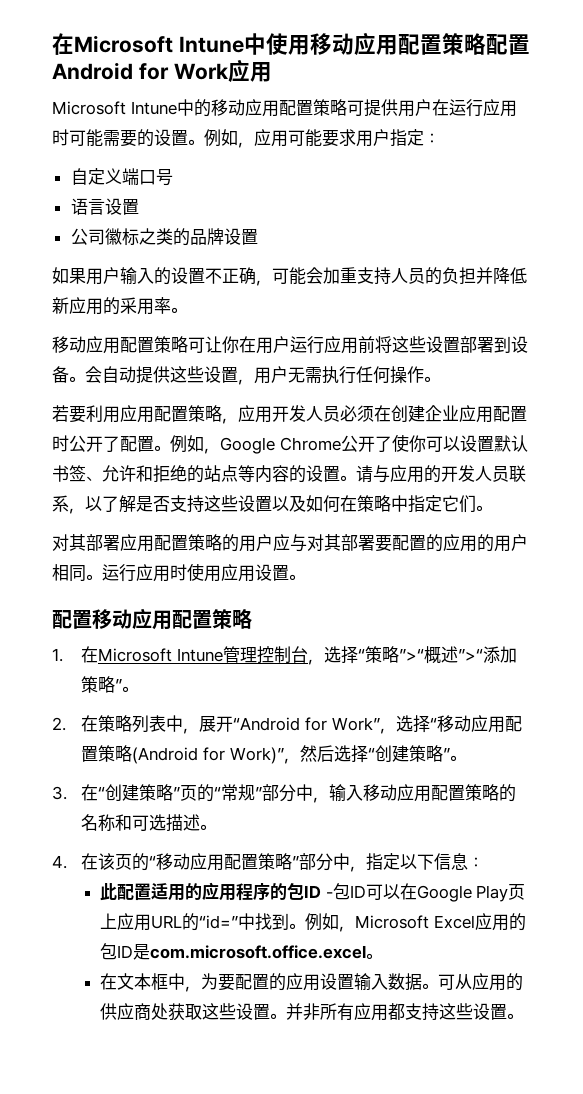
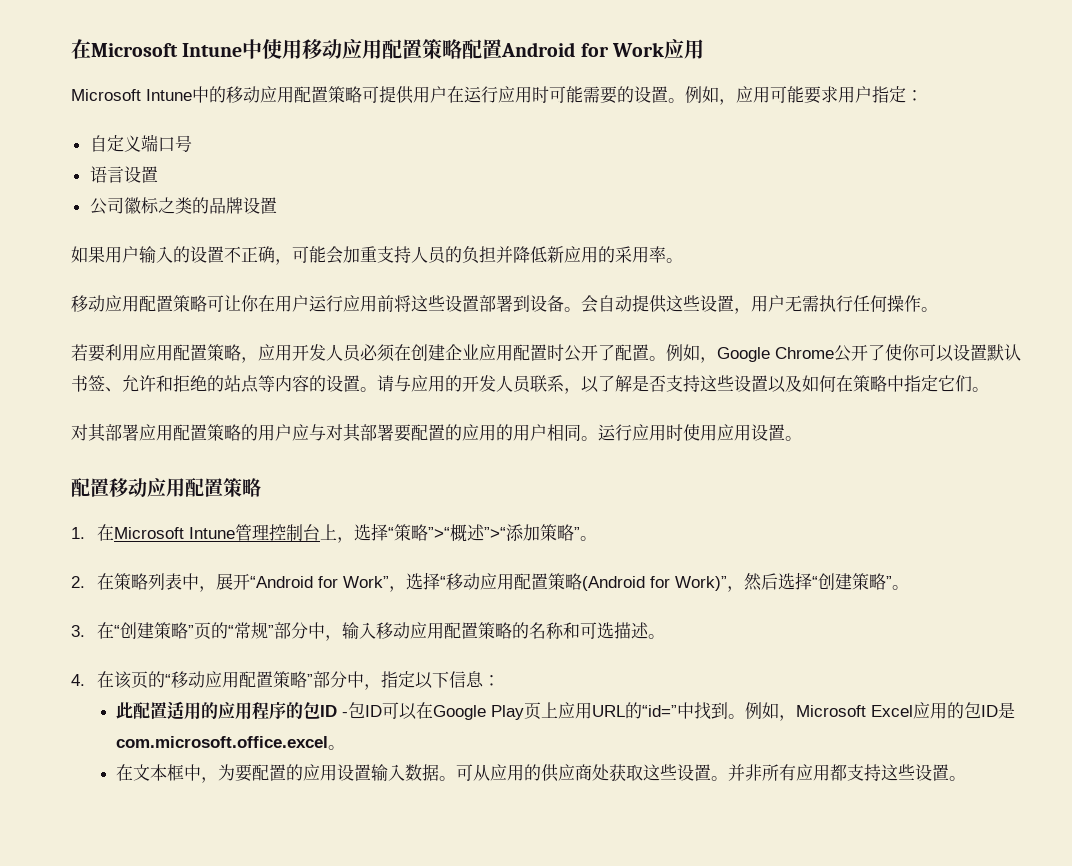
- 1.在Microsoft Intune管理控制台，选择“策略”>“概述”>“添加策略”。
+ 1.在Microsoft Intune管理控制台上，选择“策略”>“概述”>“添加策略”。

